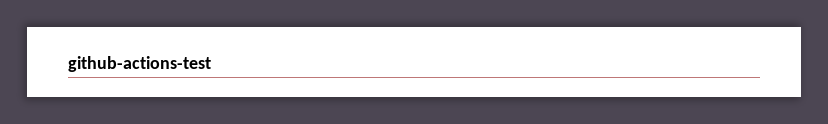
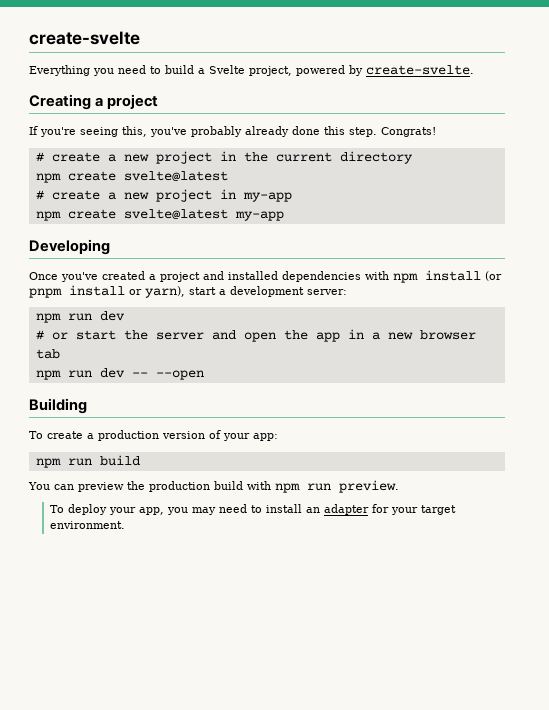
- github-actions-test
+ create-svelte
+ Everything you need to build a Svelte project, powered by create-svelte.
+ Creating a project
+ If you're seeing this, you've probably already done this step. Congrats!
+ # create a new project in the current directory
+ npm create svelte@latest
+ # create a new project in my-app
+ npm create svelte@latest my-app
+ Developing
+ Once you've created a project and installed dependencies with npm install (or pnpm install or yarn), start a development server:
+ npm run dev
+ # or start the server and open the app in a new browser tab
+ npm run dev -- --open
+ Building
+ To create a production version of your app:
+ npm run build
+ You can preview the production build with npm run preview.
+ To deploy your app, you may need to install an adapter for your target environment.

